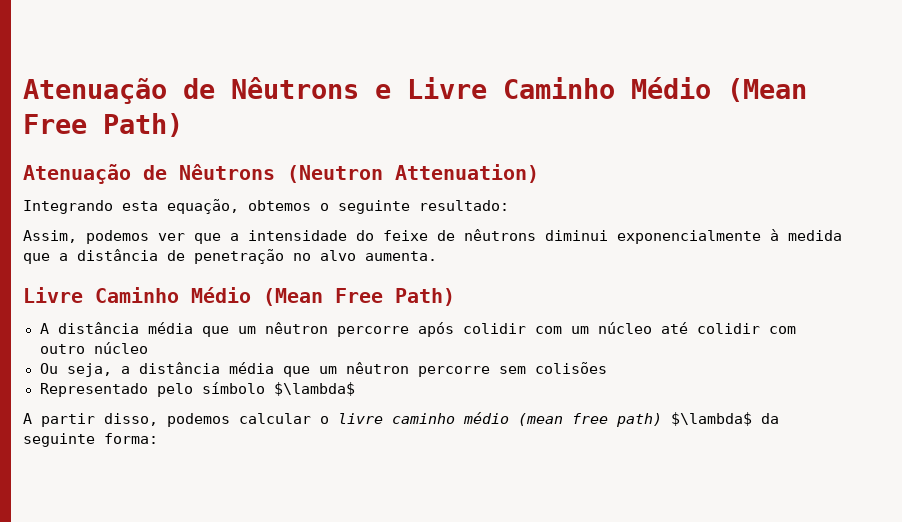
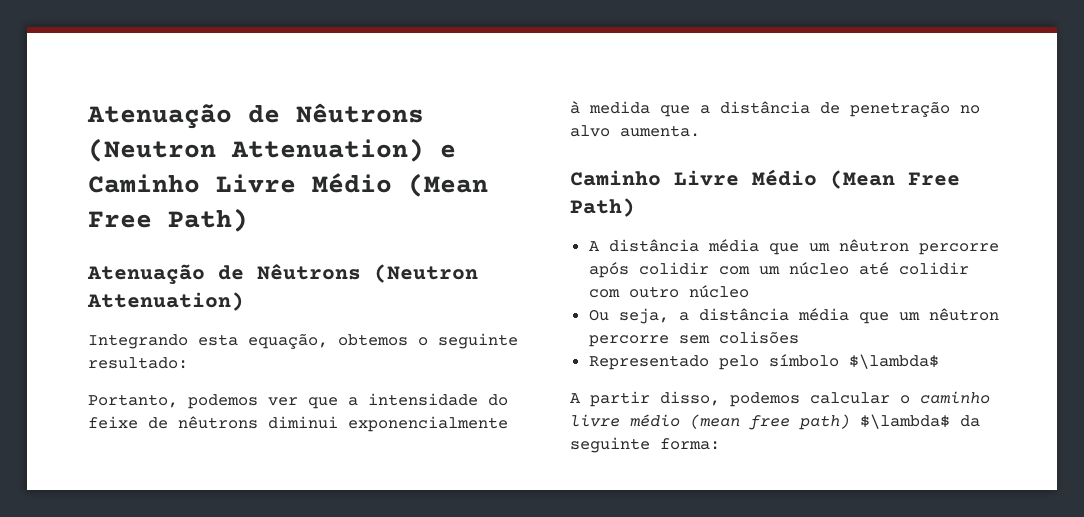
- Atenuação de Nêutrons e Livre Caminho Médio (Mean Free Path)
+ Atenuação de Nêutrons (Neutron Attenuation) e Caminho Livre Médio (Mean Free Path)
- Assim, podemos ver que a intensidade do feixe de nêutrons diminui exponencialmente à medida que a distância de penetração no alvo aumenta.
- Livre Caminho Médio (Mean Free Path)
+ Portanto, podemos ver que a intensidade do feixe de nêutrons diminui exponencialmente à medida que a distância de penetração no alvo aumenta.
+ Caminho Livre Médio (Mean Free Path)
- A partir disso, podemos calcular o livre caminho médio (mean free path) $\lambda$ da seguinte forma:
+ A partir disso, podemos calcular o caminho livre médio (mean free path) $\lambda$ da seguinte forma:

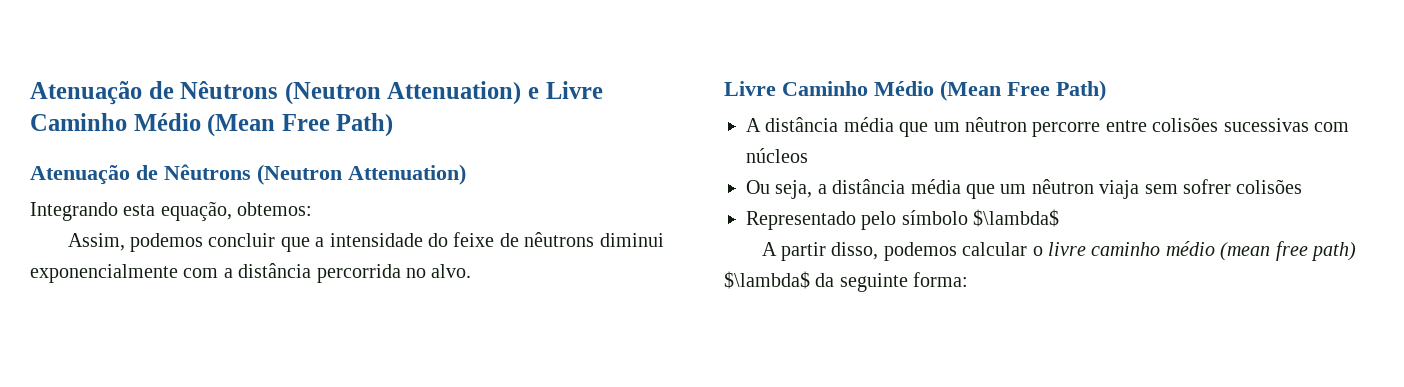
- Atenuação de Nêutrons (Neutron Attenuation) e Caminho Livre Médio (Mean Free Path)
+ Atenuação de Nêutrons (Neutron Attenuation) e Livre Caminho Médio (Mean Free Path)
- Integrando esta equação, obtemos o seguinte resultado:
- Portanto, podemos ver que a intensidade do feixe de nêutrons diminui exponencialmente à medida que a distância de penetração no alvo aumenta.
- Caminho Livre Médio (Mean Free Path)
+ Integrando esta equação, obtemos:
+ Assim, podemos concluir que a intensidade do feixe de nêutrons diminui exponencialmente com a distância percorrida no alvo.
+ Livre Caminho Médio (Mean Free Path)
- A distância média que um nêutron percorre após colidir com um núcleo até colidir com outro núcleo
+ A distância média que um nêutron percorre entre colisões sucessivas com núcleos
- Ou seja, a distância média que um nêutron percorre sem colisões
+ Ou seja, a distância média que um nêutron viaja sem sofrer colisões
- A partir disso, podemos calcular o caminho livre médio (mean free path) $\lambda$ da seguinte forma:
+ A partir disso, podemos calcular o livre caminho médio (mean free path) $\lambda$ da seguinte forma:

